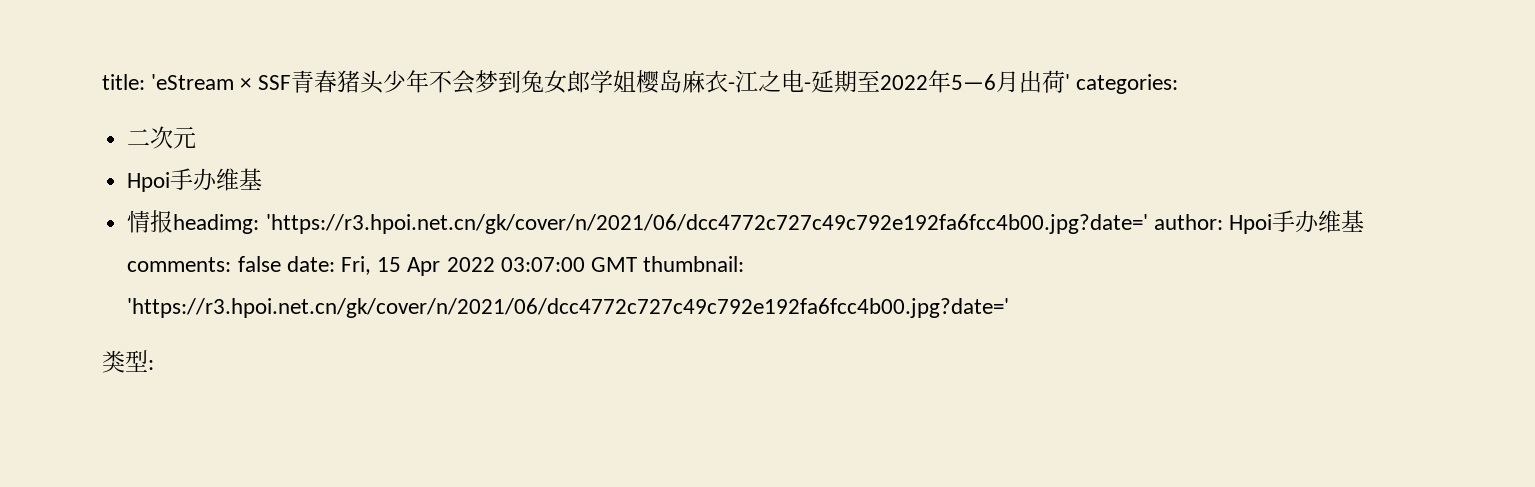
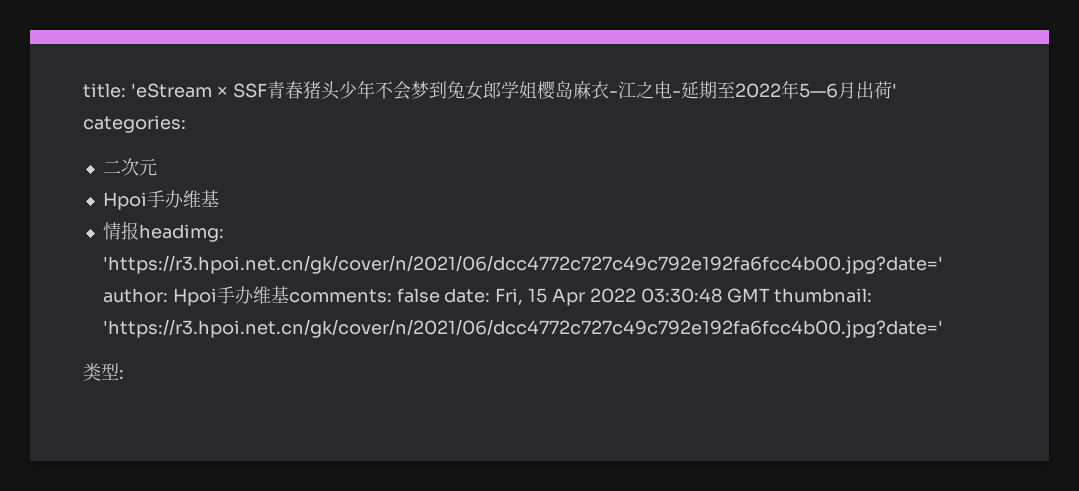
- 情报headimg: 'https://r3.hpoi.net.cn/gk/cover/n/2021/06/dcc4772c727c49c792e192fa6fcc4b00.jpg?date=' author: Hpoi手办维基comments: false date: Fri, 15 Apr 2022 03:07:00 GMT thumbnail: 'https://r3.hpoi.net.cn/gk/cover/n/2021/06/dcc4772c727c49c792e192fa6fcc4b00.jpg?date='
+ 情报headimg: 'https://r3.hpoi.net.cn/gk/cover/n/2021/06/dcc4772c727c49c792e192fa6fcc4b00.jpg?date=' author: Hpoi手办维基comments: false date: Fri, 15 Apr 2022 03:30:48 GMT thumbnail: 'https://r3.hpoi.net.cn/gk/cover/n/2021/06/dcc4772c727c49c792e192fa6fcc4b00.jpg?date='

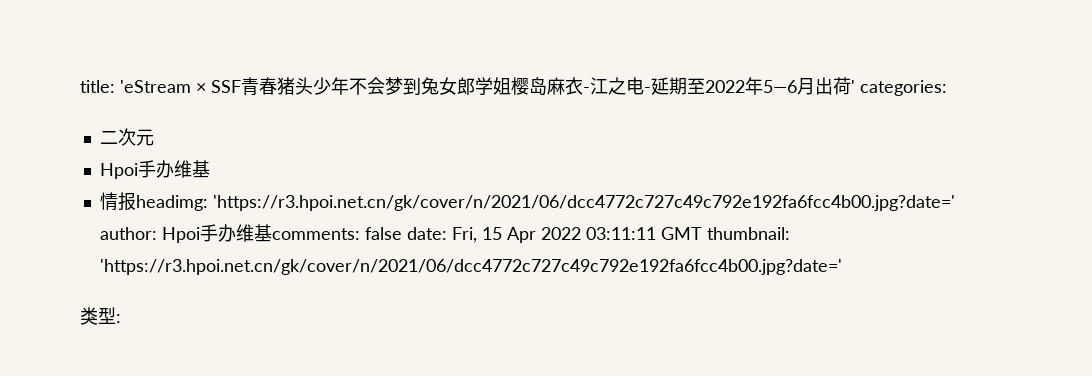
- 情报headimg: 'https://r3.hpoi.net.cn/gk/cover/n/2021/06/dcc4772c727c49c792e192fa6fcc4b00.jpg?date=' author: Hpoi手办维基comments: false date: Fri, 15 Apr 2022 03:30:48 GMT thumbnail: 'https://r3.hpoi.net.cn/gk/cover/n/2021/06/dcc4772c727c49c792e192fa6fcc4b00.jpg?date='
+ 情报headimg: 'https://r3.hpoi.net.cn/gk/cover/n/2021/06/dcc4772c727c49c792e192fa6fcc4b00.jpg?date=' author: Hpoi手办维基comments: false date: Fri, 15 Apr 2022 03:11:11 GMT thumbnail: 'https://r3.hpoi.net.cn/gk/cover/n/2021/06/dcc4772c727c49c792e192fa6fcc4b00.jpg?date='

